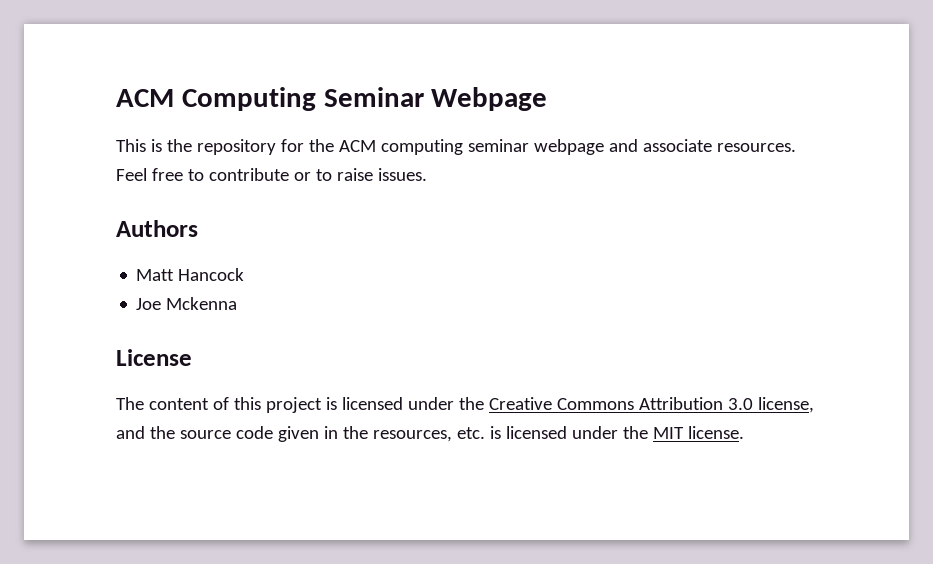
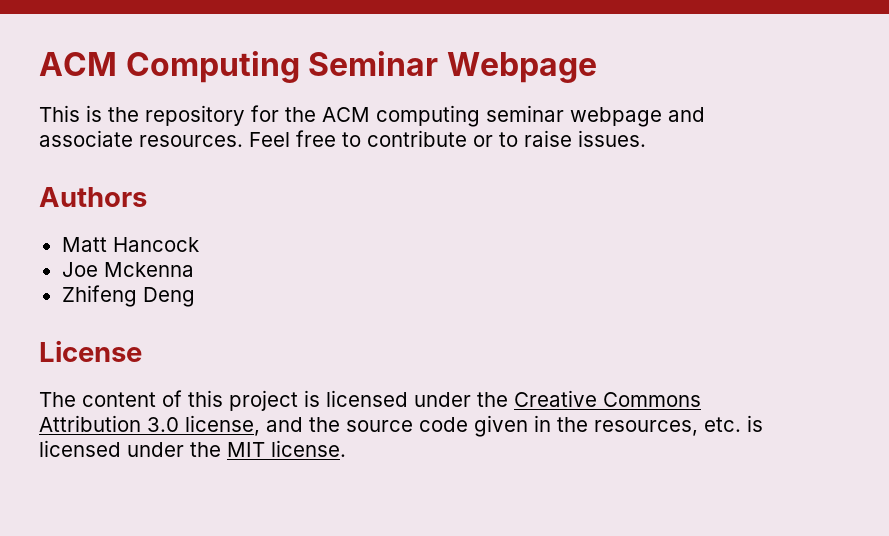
+ Zhifeng Deng

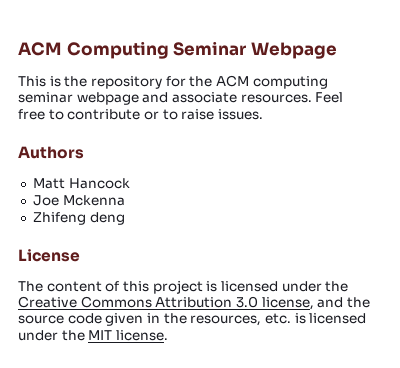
- Zhifeng Deng
+ Zhifeng deng

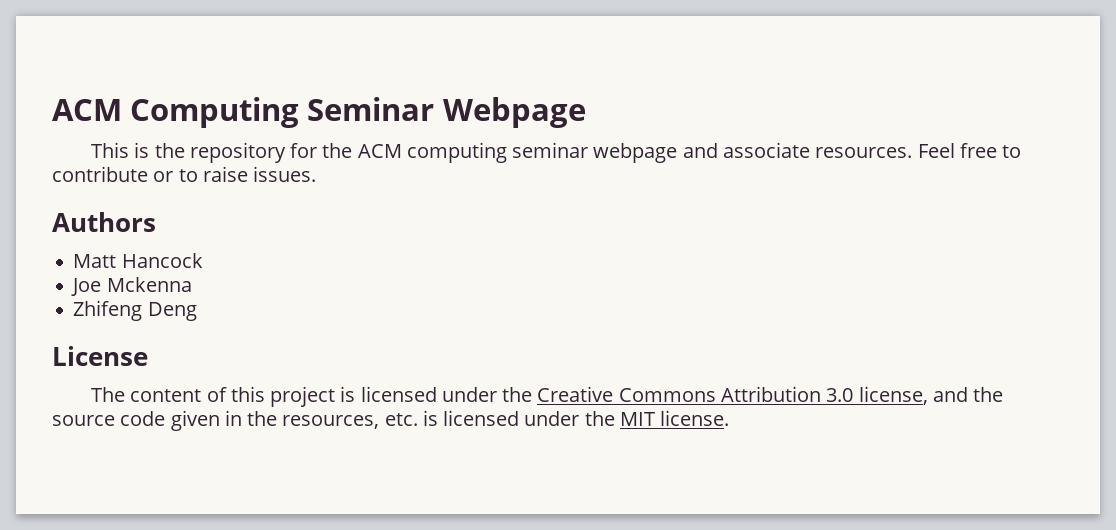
- Zhifeng deng
+ Zhifeng Deng

